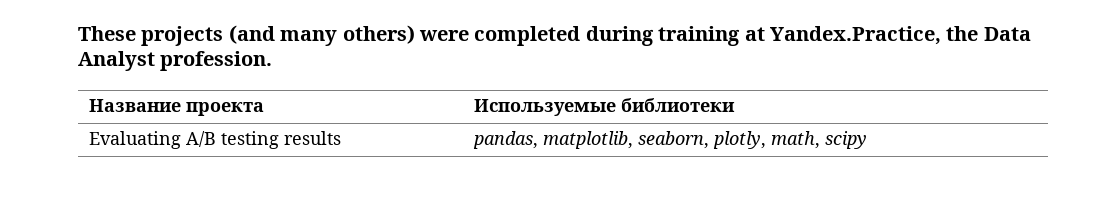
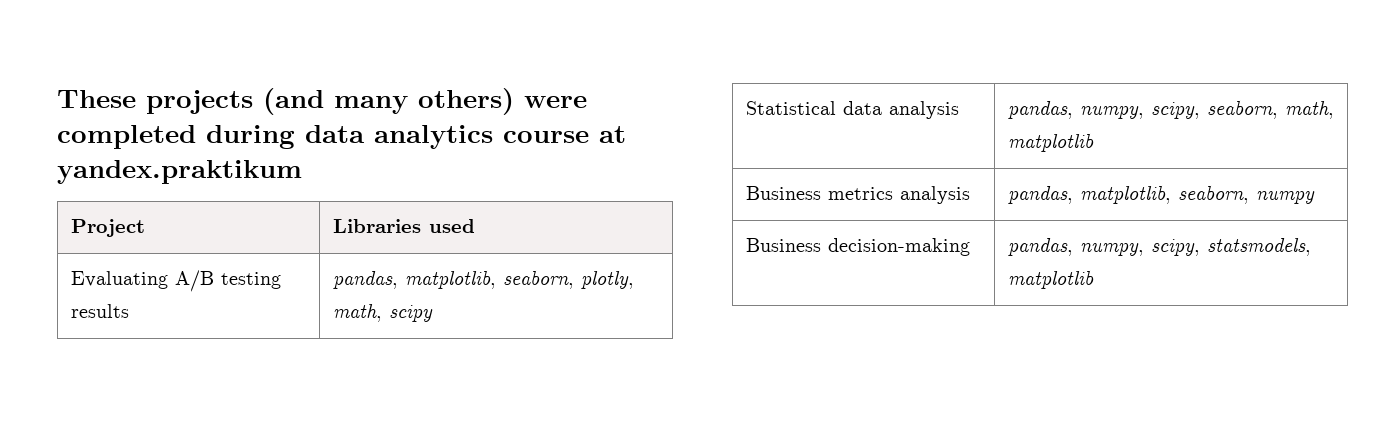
- These projects (and many others) were completed during training at Yandex.Practice, the Data Analyst profession.
- Название проекта | Используемые библиотеки
+ These projects (and many others) were completed during data analytics course at yandex.praktikum
+ Project | Libraries used
+ Statistical data analysis | pandas, numpy, scipy, seaborn, math, matplotlib
+ Business metrics analysis | pandas, matplotlib, seaborn, numpy
+ Business decision-making | pandas, numpy, scipy, statsmodels, matplotlib

